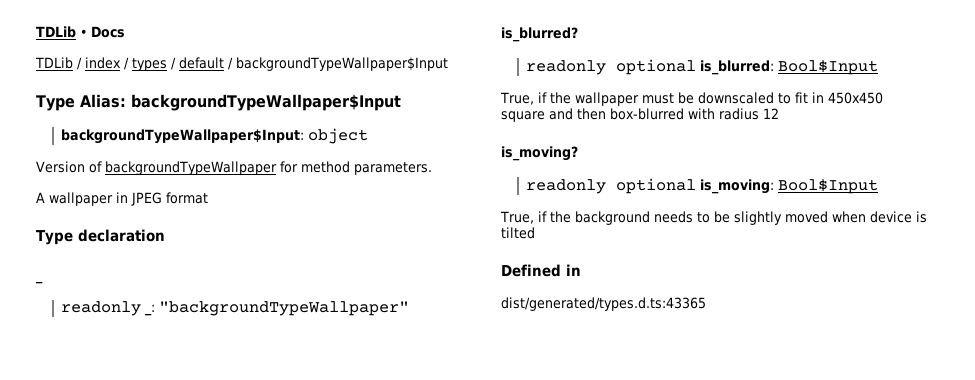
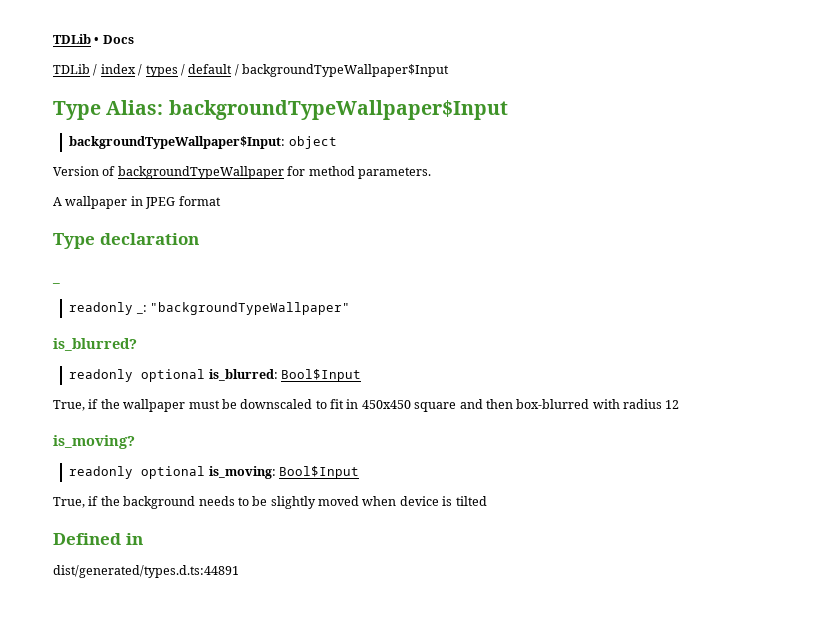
- dist/generated/types.d.ts:43365
+ dist/generated/types.d.ts:44891

